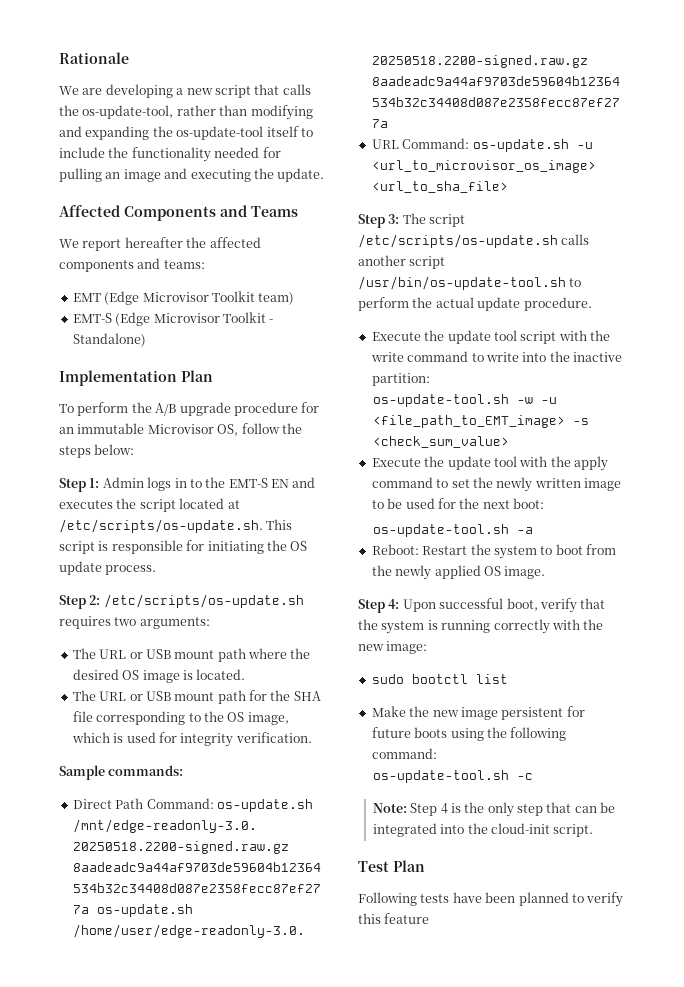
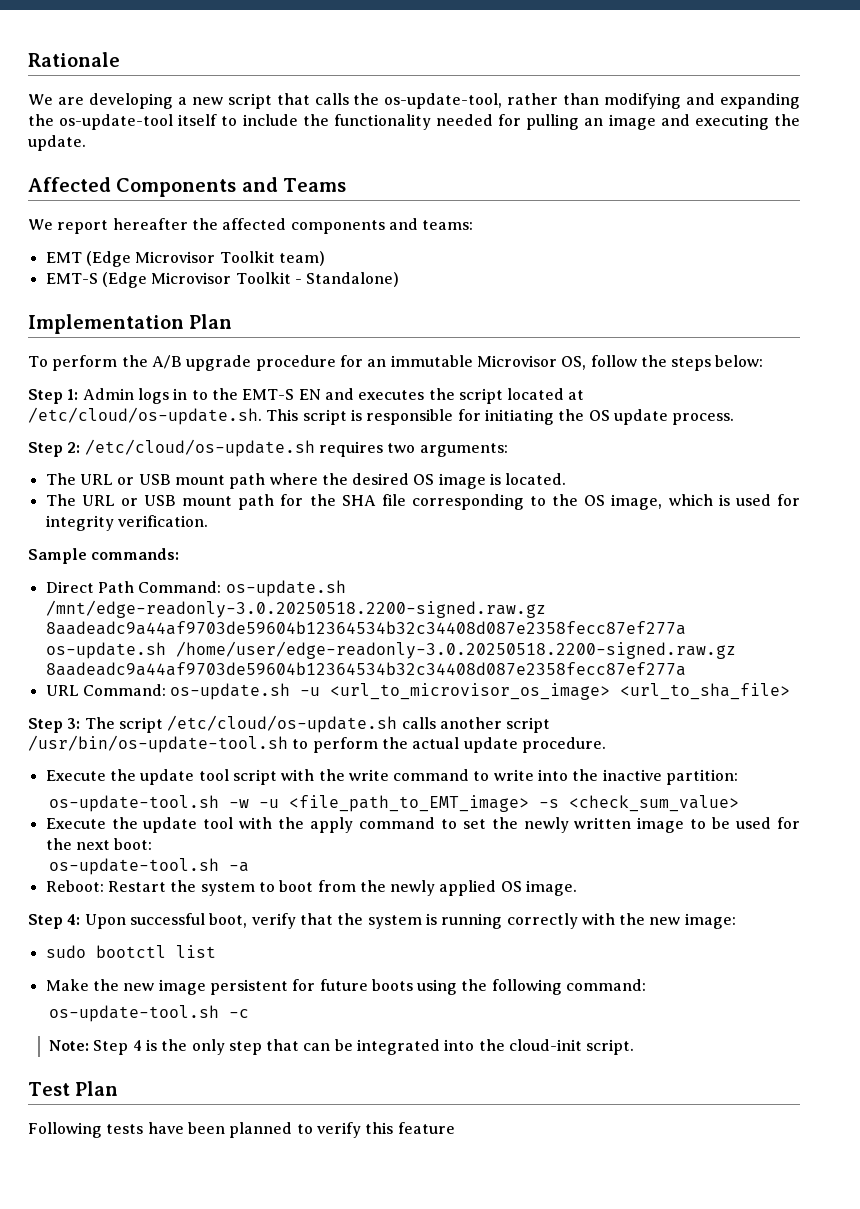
- Step 1: Admin logs in to the EMT-S EN and executes the script located at /etc/scripts/os-update.sh. This script is responsible for initiating the OS update process.
+ Step 1: Admin logs in to the EMT-S EN and executes the script located at /etc/cloud/os-update.sh. This script is responsible for initiating the OS update process.
- Step 2: /etc/scripts/os-update.sh requires two arguments:
+ Step 2: /etc/cloud/os-update.sh requires two arguments:
- Step 3: The script /etc/scripts/os-update.sh calls another script /usr/bin/os-update-tool.sh to perform the actual update procedure.
+ Step 3: The script /etc/cloud/os-update.sh calls another script /usr/bin/os-update-tool.sh to perform the actual update procedure.

